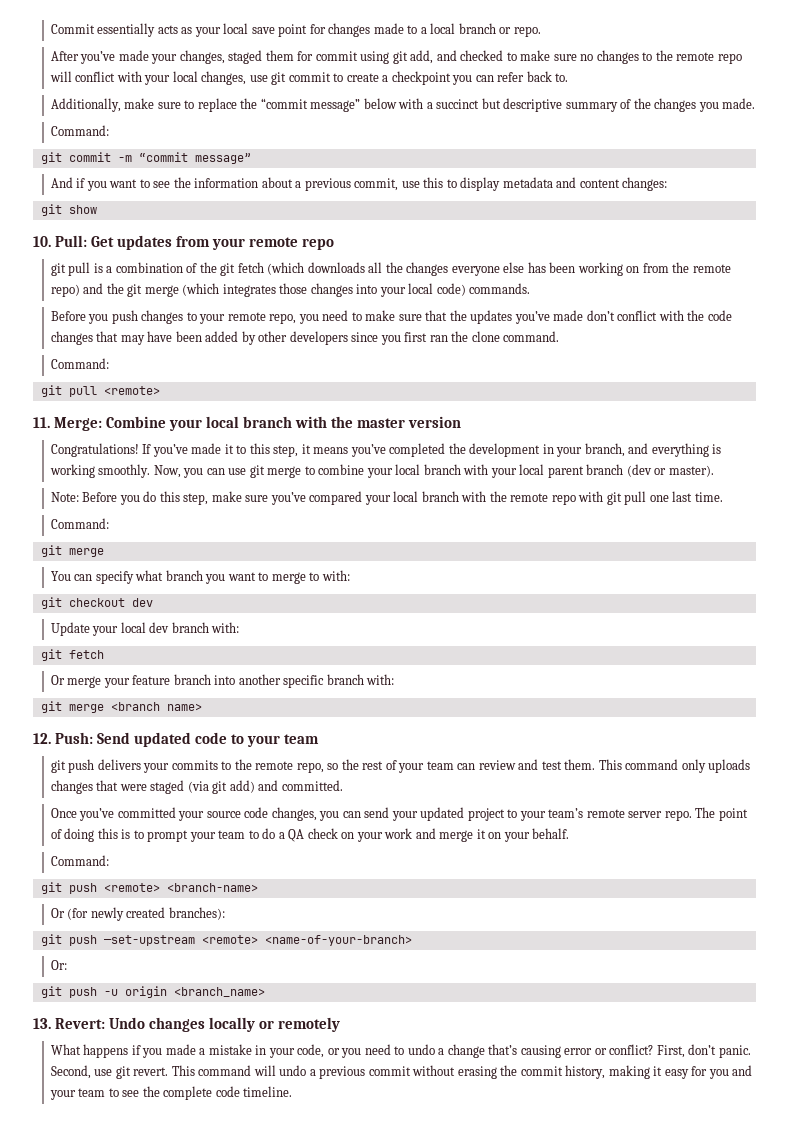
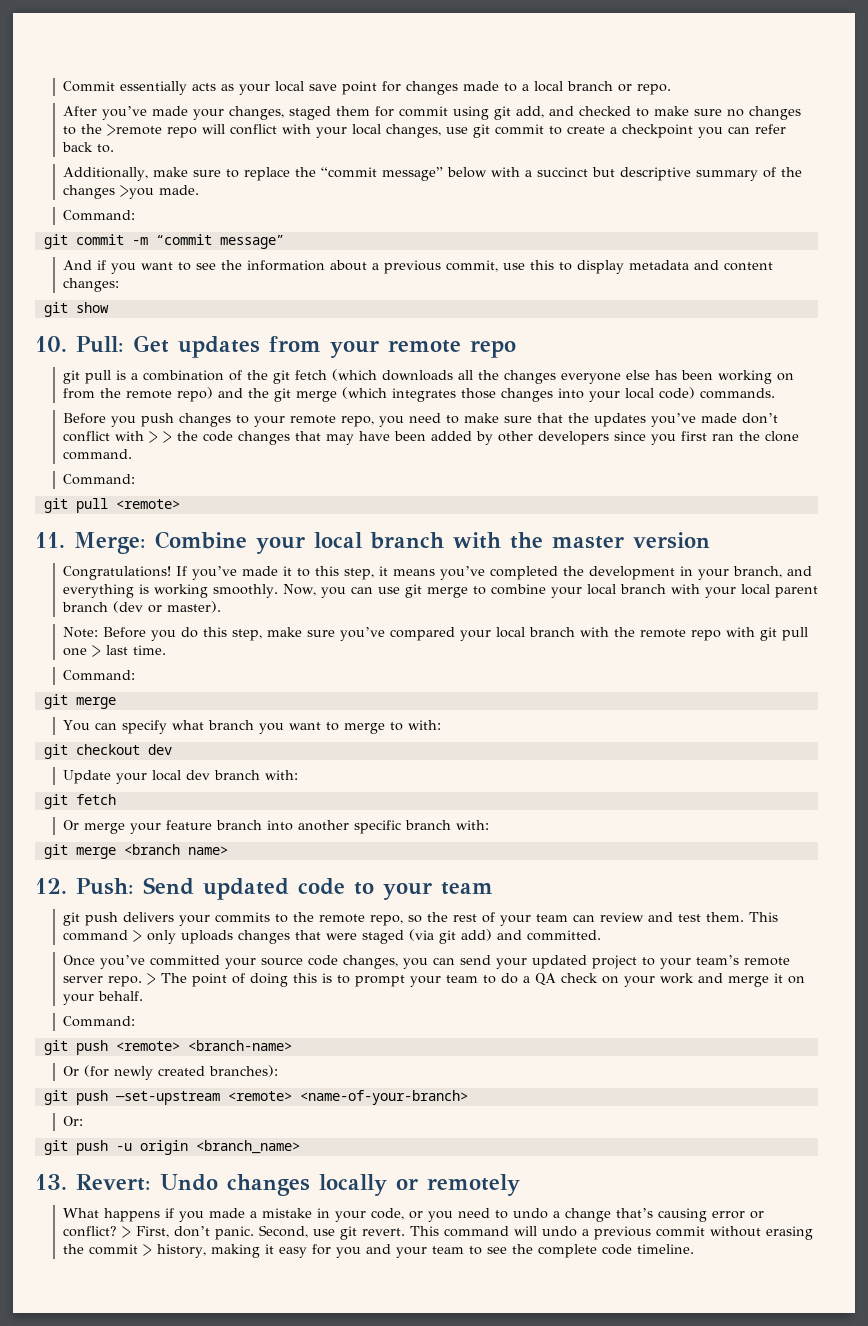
- After you’ve made your changes, staged them for commit using git add, and checked to make sure no changes to the remote repo will conflict with your local changes, use git commit to create a checkpoint you can refer back to.
+ After you’ve made your changes, staged them for commit using git add, and checked to make sure no changes to the >remote repo will conflict with your local changes, use git commit to create a checkpoint you can refer back to.
- Additionally, make sure to replace the “commit message” below with a succinct but descriptive summary of the changes you made.
+ Additionally, make sure to replace the “commit message” below with a succinct but descriptive summary of the changes >you made.
- Before you push changes to your remote repo, you need to make sure that the updates you’ve made don’t conflict with the code changes that may have been added by other developers since you first ran the clone command.
+ Before you push changes to your remote repo, you need to make sure that the updates you’ve made don’t conflict with > > the code changes that may have been added by other developers since you first ran the clone command.
- Note: Before you do this step, make sure you’ve compared your local branch with the remote repo with git pull one last time.
+ Note: Before you do this step, make sure you’ve compared your local branch with the remote repo with git pull one > last time.
- This command only uploads changes that were staged (via git add) and committed.
+ This command > only uploads changes that were staged (via git add) and committed.
- The point of doing this is to prompt your team to do a QA check on your work and merge it on your behalf.
+ > The point of doing this is to prompt your team to do a QA check on your work and merge it on your behalf.
- First, don’t panic.
+ > First, don’t panic.
- This command will undo a previous commit without erasing the commit history, making it easy for you and your team to see the complete code timeline.
+ This command will undo a previous commit without erasing the commit > history, making it easy for you and your team to see the complete code timeline.

